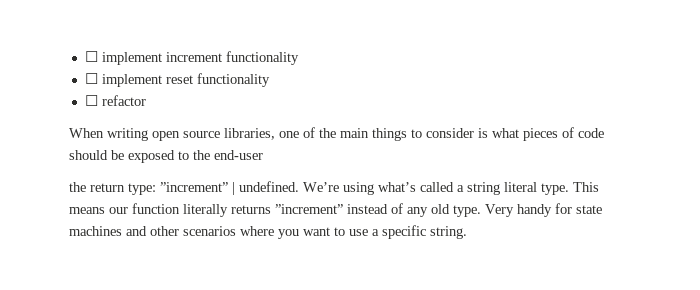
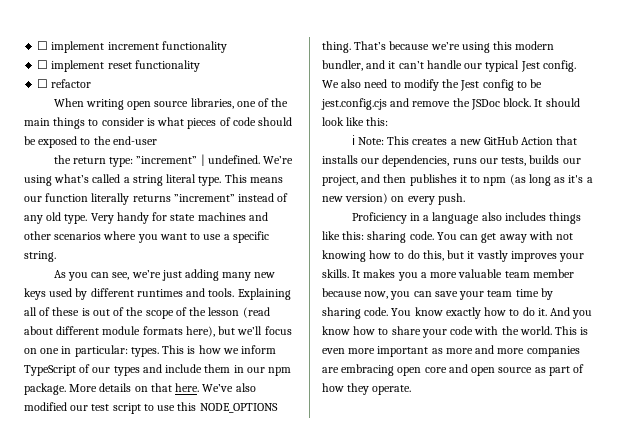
+ As you can see, we’re just adding many new keys used by different runtimes and tools. Explaining all of these is out of the scope of the lesson (read about different module formats here), but we’ll focus on one in particular: types. This is how we inform TypeScript of our types and include them in our npm package. More details on that here. We’ve also modified our test script to use this NODE_OPTIONS thing. That’s because we’re using this modern bundler, and it can’t handle our typical Jest config. We also need to modify the Jest config to be jest.config.cjs and remove the JSDoc block. It should look like this:
+ ℹ Note: This creates a new GitHub Action that installs our dependencies, runs our tests, builds our project, and then publishes it to npm (as long as it's a new version) on every push.
+ Proficiency in a language also includes things like this: sharing code. You can get away with not knowing how to do this, but it vastly improves your skills. It makes you a more valuable team member because now, you can save your team time by sharing code. You know exactly how to do it. And you know how to share your code with the world. This is even more important as more and more companies are embracing open core and open source as part of how they operate.

